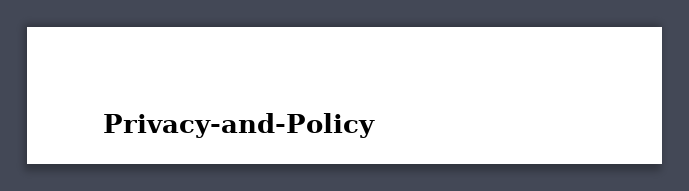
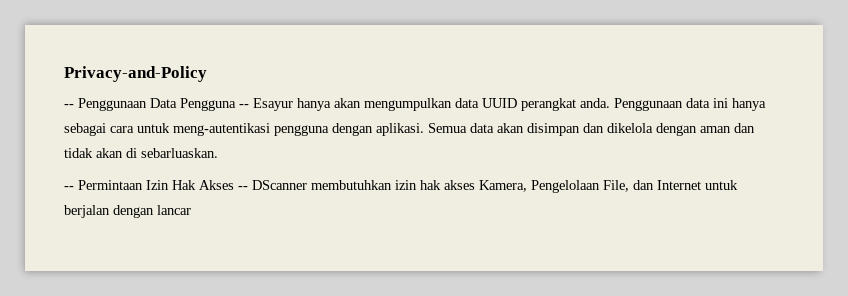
+ -- Penggunaan Data Pengguna -- Esayur hanya akan mengumpulkan data UUID perangkat anda. Penggunaan data ini hanya sebagai cara untuk meng-autentikasi pengguna dengan aplikasi. Semua data akan disimpan dan dikelola dengan aman dan tidak akan di sebarluaskan.
+ -- Permintaan Izin Hak Akses -- DScanner membutuhkan izin hak akses Kamera, Pengelolaan File, dan Internet untuk berjalan dengan lancar

